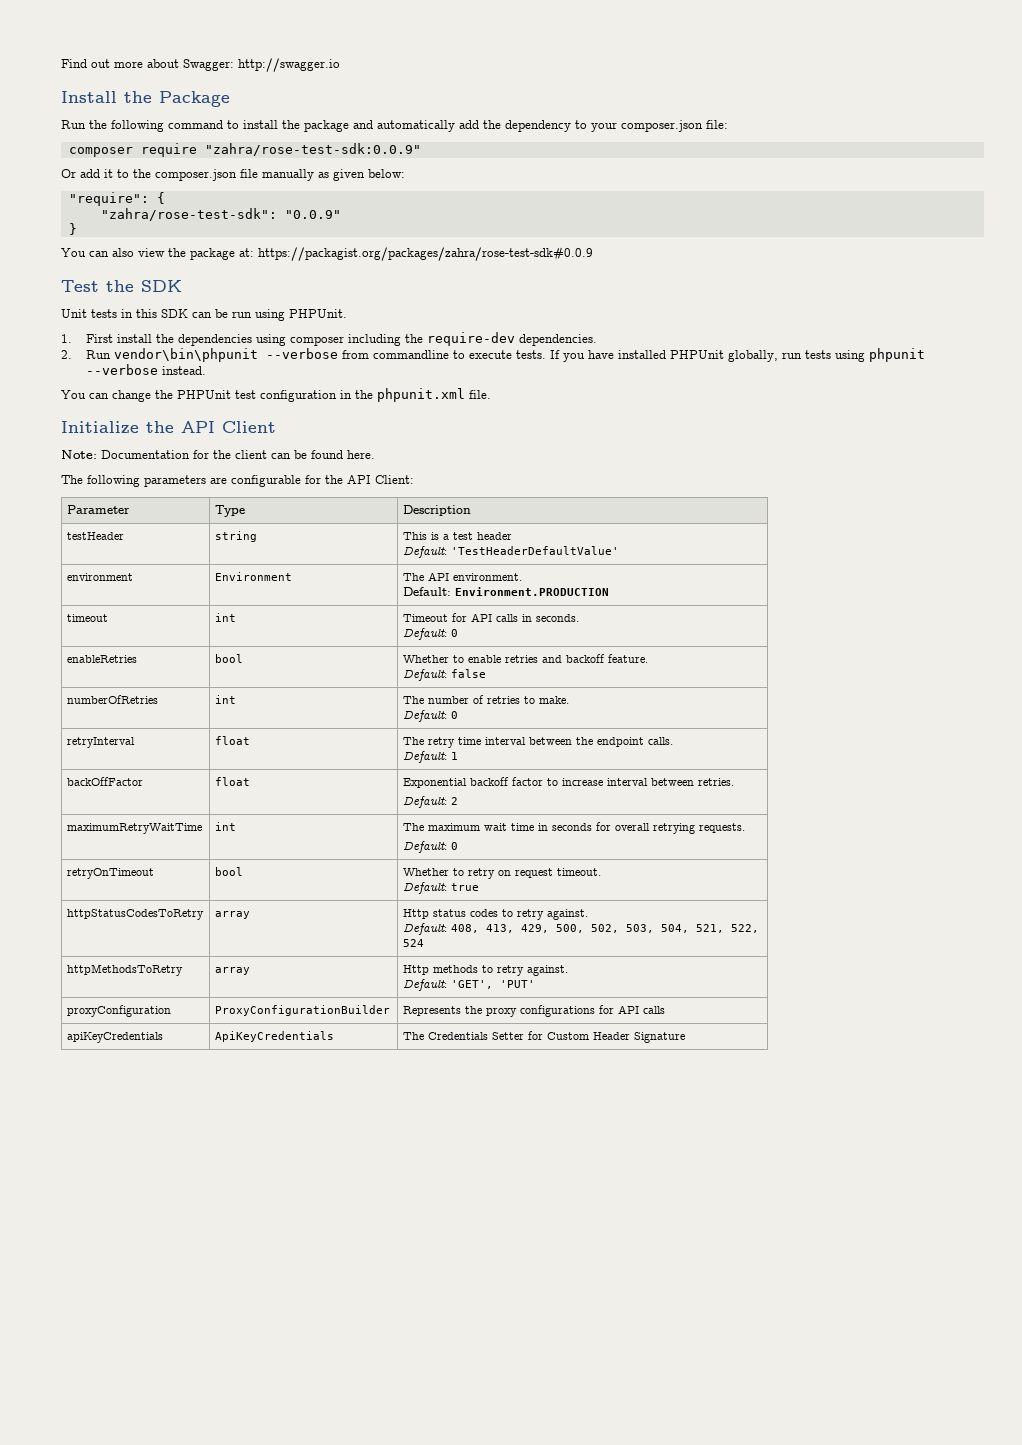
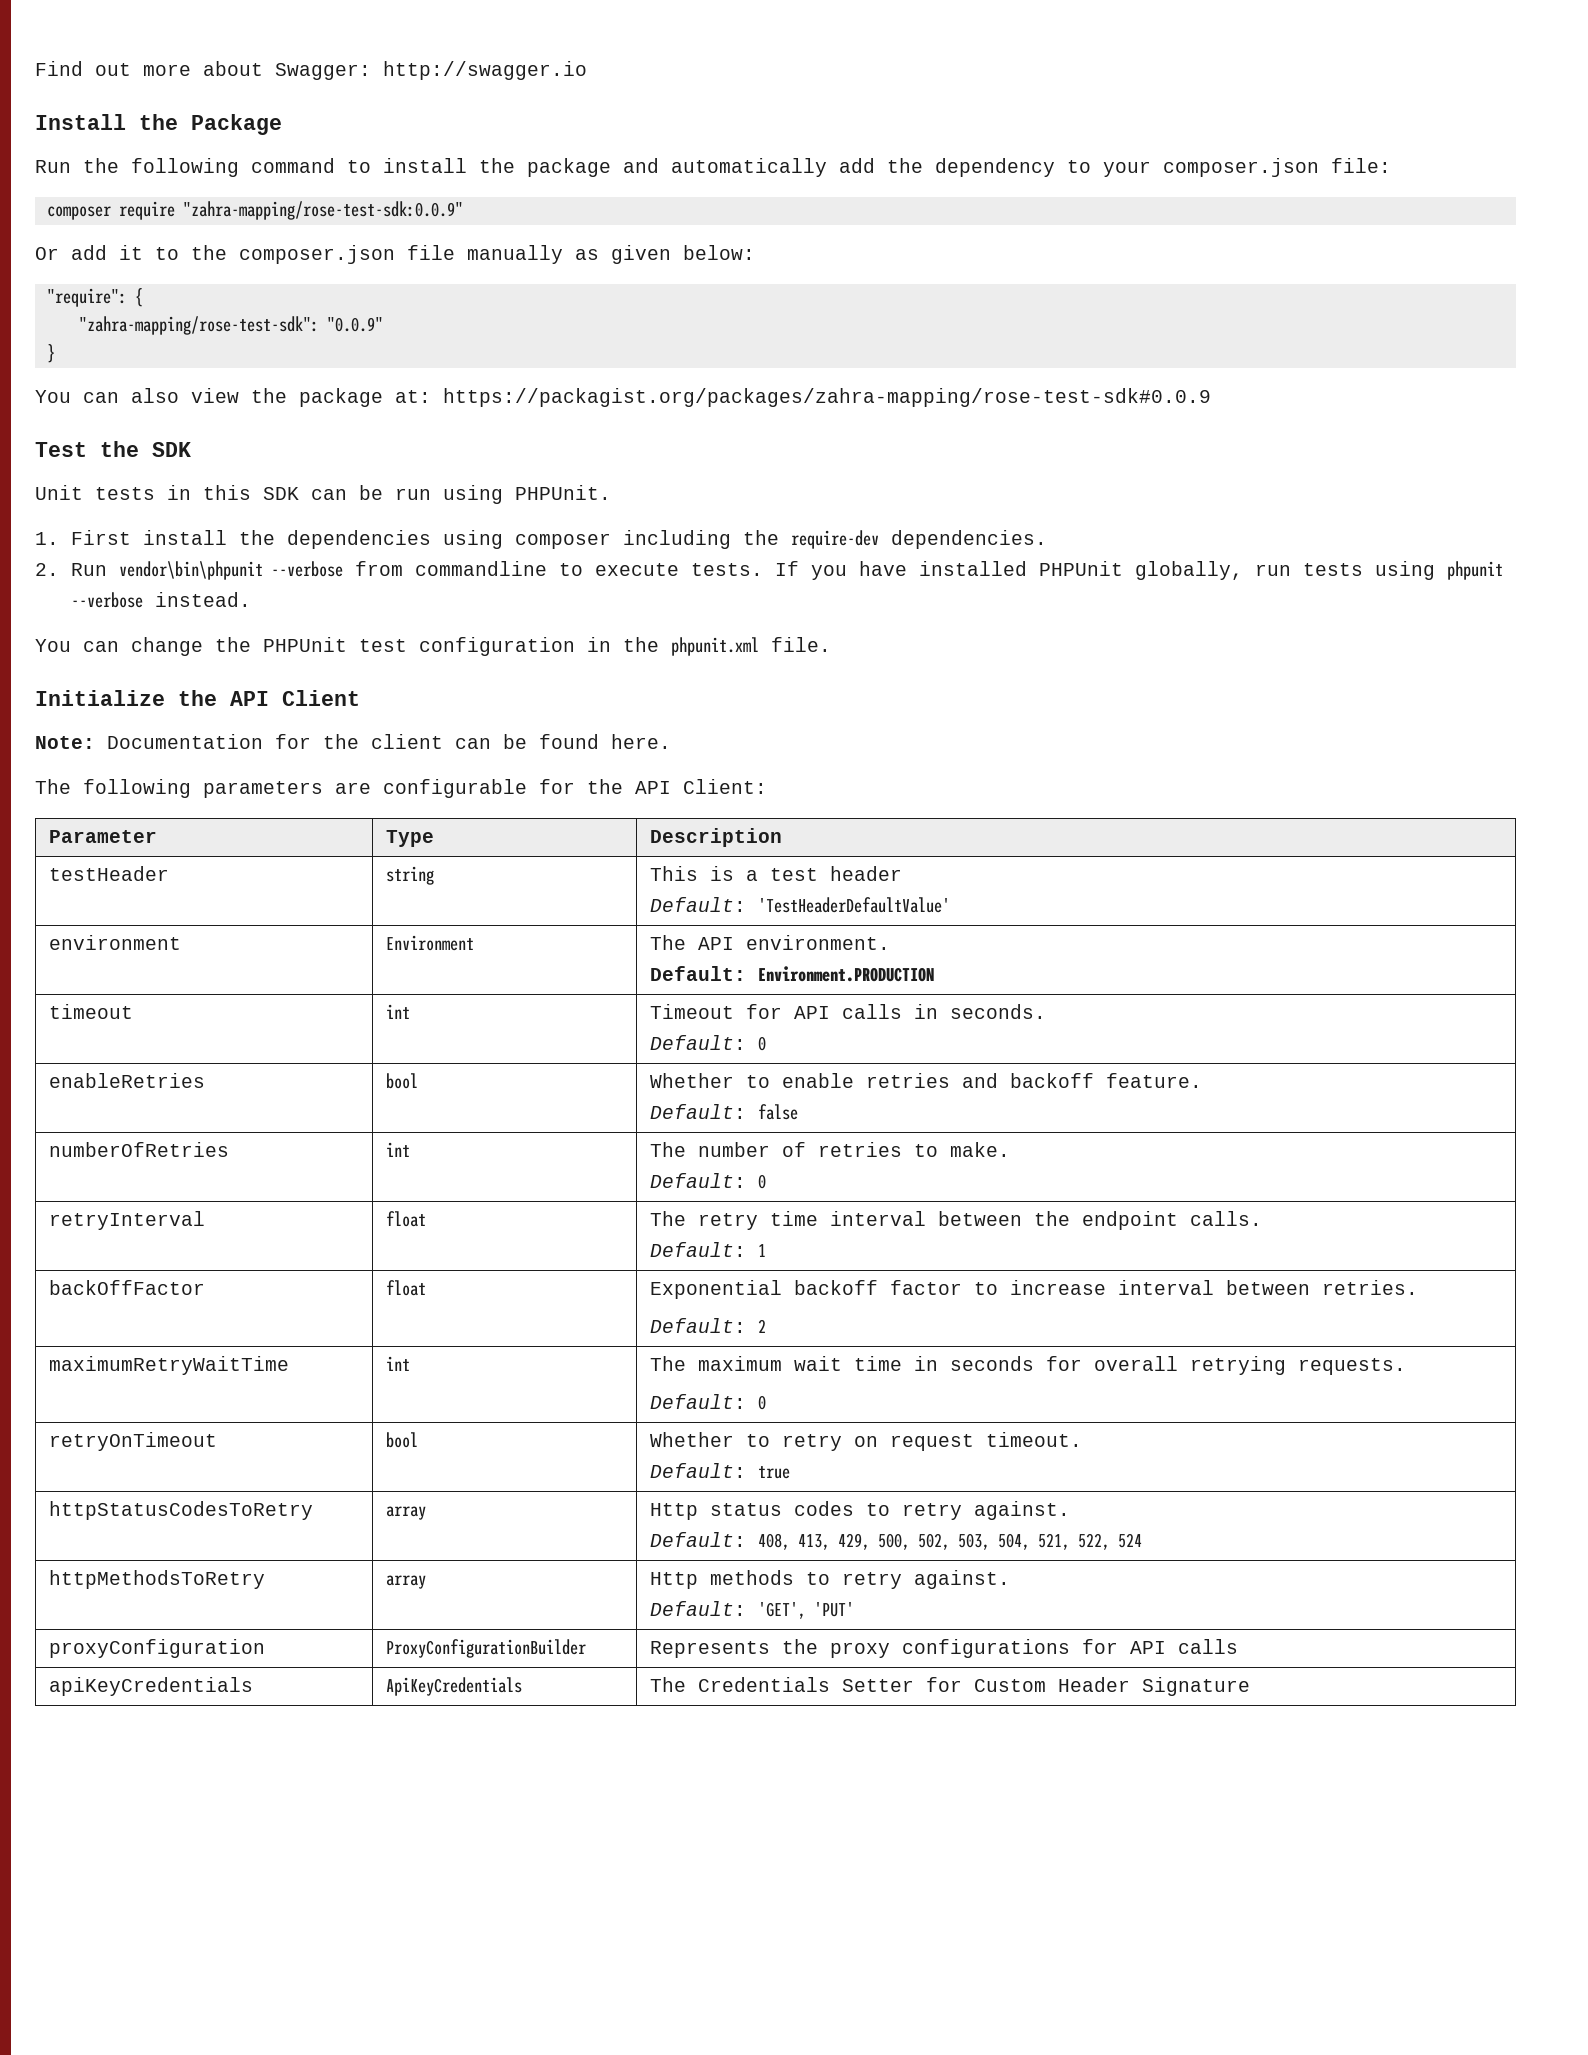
- composer require "zahra/rose-test-sdk:0.0.9"
+ composer require "zahra-mapping/rose-test-sdk:0.0.9"
- "zahra/rose-test-sdk": "0.0.9"
+ "zahra-mapping/rose-test-sdk": "0.0.9"
- You can also view the package at: https://packagist.org/packages/zahra/rose-test-sdk#0.0.9
+ You can also view the package at: https://packagist.org/packages/zahra-mapping/rose-test-sdk#0.0.9

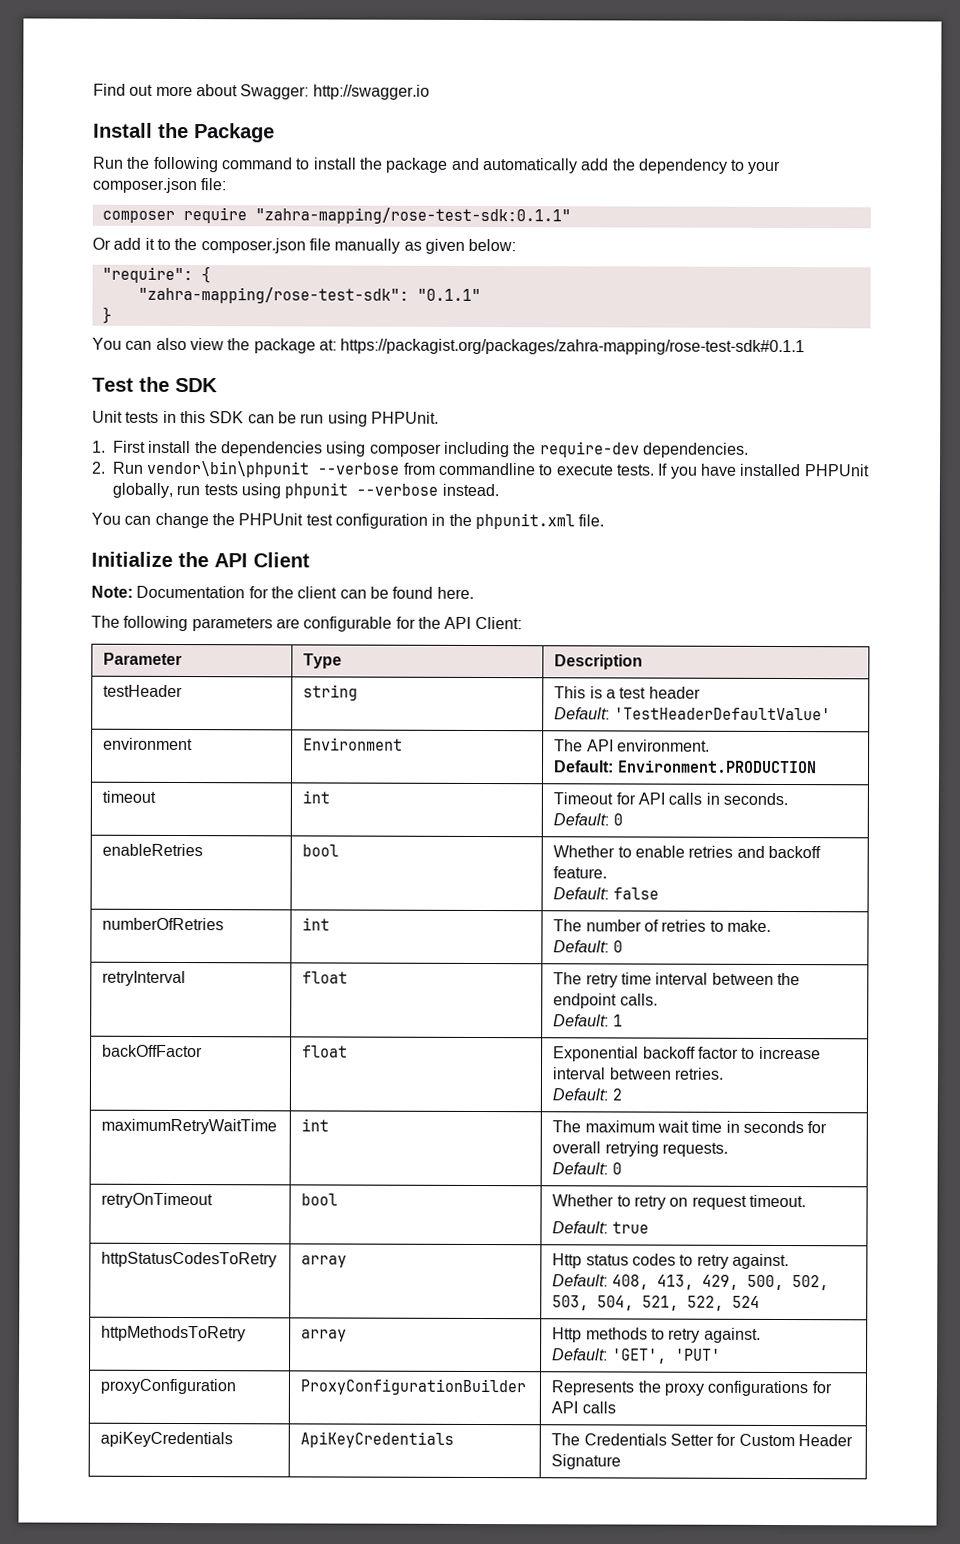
- composer require "zahra-mapping/rose-test-sdk:0.0.9"
+ composer require "zahra-mapping/rose-test-sdk:0.1.1"
- "zahra-mapping/rose-test-sdk": "0.0.9"
+ "zahra-mapping/rose-test-sdk": "0.1.1"
- You can also view the package at: https://packagist.org/packages/zahra-mapping/rose-test-sdk#0.0.9
+ You can also view the package at: https://packagist.org/packages/zahra-mapping/rose-test-sdk#0.1.1

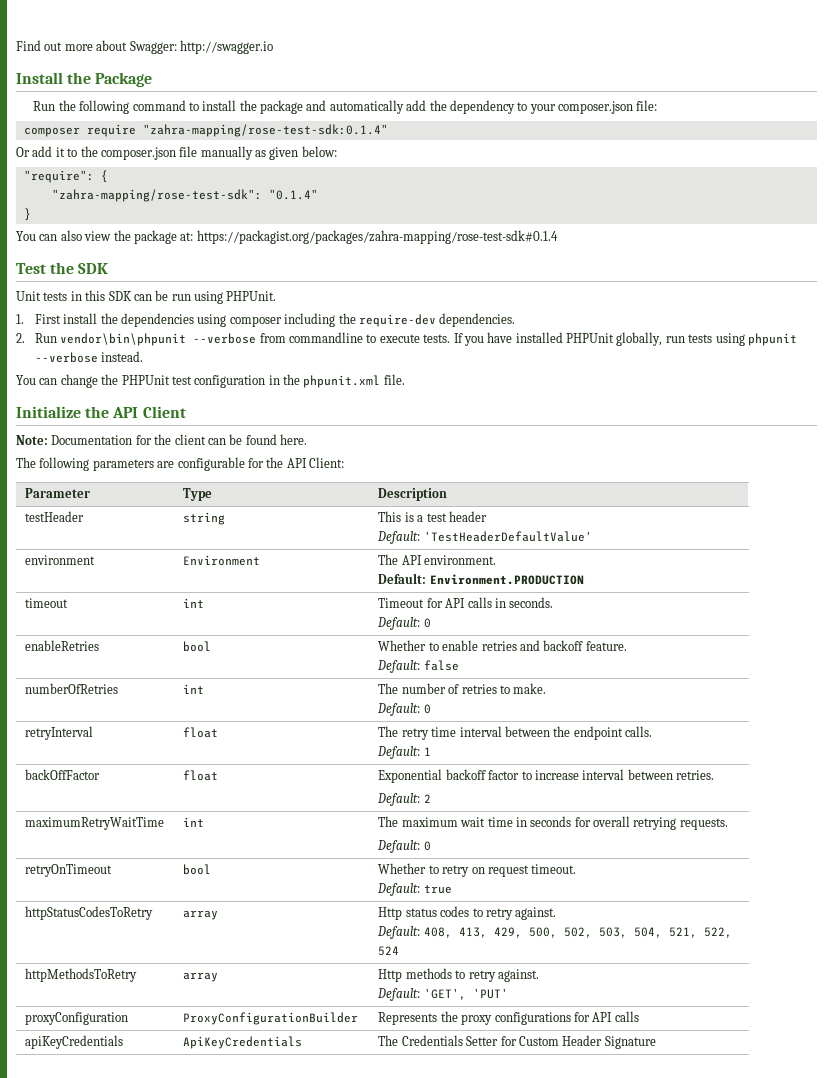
- composer require "zahra-mapping/rose-test-sdk:0.1.1"
+ composer require "zahra-mapping/rose-test-sdk:0.1.4"
- "zahra-mapping/rose-test-sdk": "0.1.1"
+ "zahra-mapping/rose-test-sdk": "0.1.4"
- You can also view the package at: https://packagist.org/packages/zahra-mapping/rose-test-sdk#0.1.1
+ You can also view the package at: https://packagist.org/packages/zahra-mapping/rose-test-sdk#0.1.4

